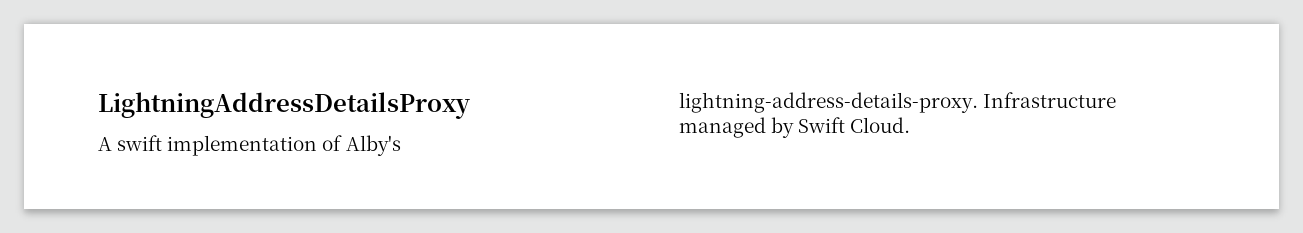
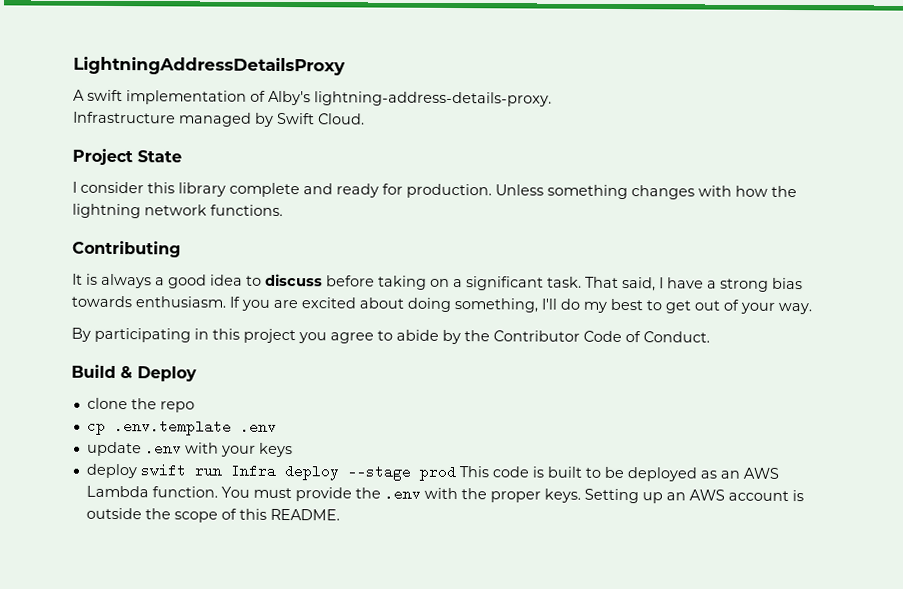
- A swift implementation of Alby's lightning-address-details-proxy. Infrastructure managed by Swift Cloud.
+ A swift implementation of Alby's lightning-address-details-proxy.
+ Infrastructure managed by Swift Cloud.
+ Project State
+ I consider this library complete and ready for production. Unless something changes with how the lightning network functions.
+ Contributing
+ It is always a good idea to discuss before taking on a significant task. That said, I have a strong bias towards enthusiasm. If you are excited about doing something, I'll do my best to get out of your way.
+ By participating in this project you agree to abide by the Contributor Code of Conduct.
+ Build & Deploy
+ clone the repo
+ cp .env.template .env
+ update .env with your keys
+ deploy swift run Infra deploy --stage prod This code is built to be deployed as an AWS Lambda function. You must provide the .env with the proper keys. Setting up an AWS account is outside the scope of this README.

